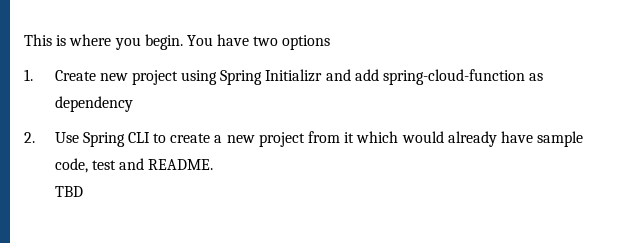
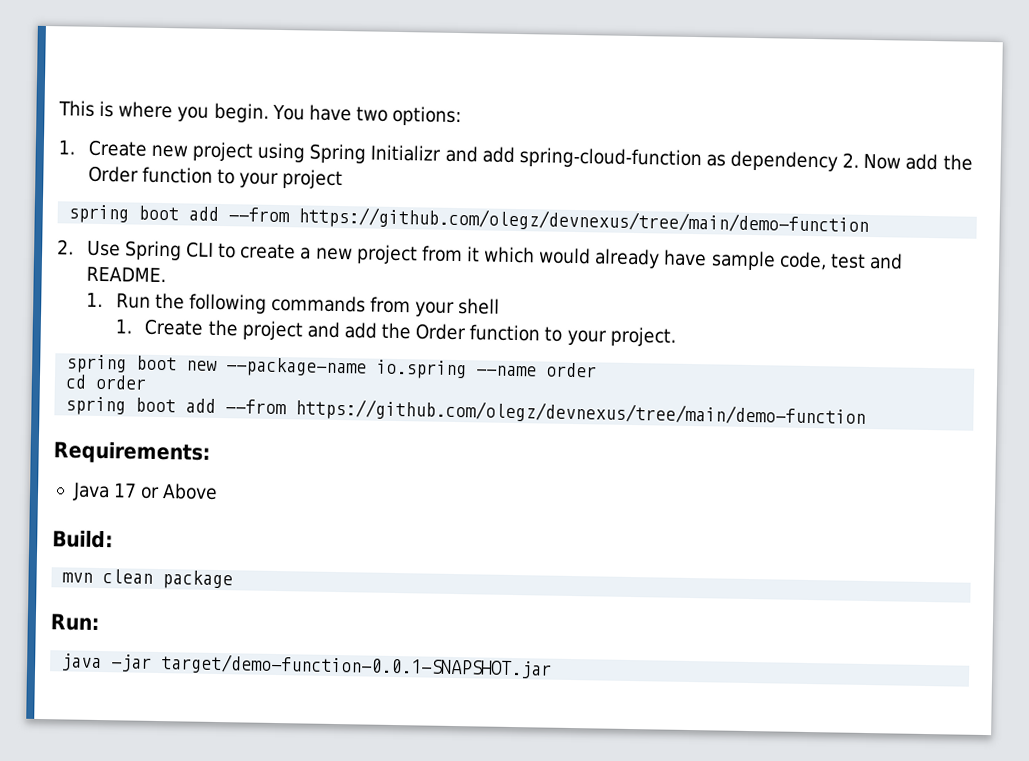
- You have two options
+ You have two options:
- 1. Create new project using Spring Initializr and add spring-cloud-function as dependency
+ 1. Create new project using Spring Initializr and add spring-cloud-function as dependency 2. Now add the Order function to your project
+ spring boot add --from https://github.com/olegz/devnexus/tree/main/demo-function
- TBD
+ 1. Run the following commands from your shell
+ 1. Create the project and add the Order function to your project.
+ spring boot new --package-name io.spring --name order
+ cd order
+ spring boot add --from https://github.com/olegz/devnexus/tree/main/demo-function
+ Requirements:
+ Java 17 or Above
+ Build:
+ mvn clean package
+ Run:
+ java -jar target/demo-function-0.0.1-SNAPSHOT.jar

